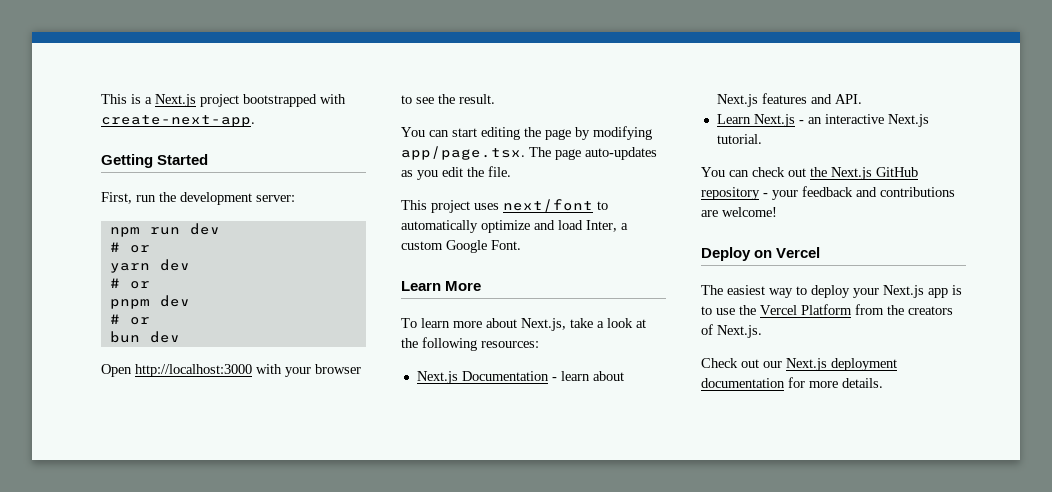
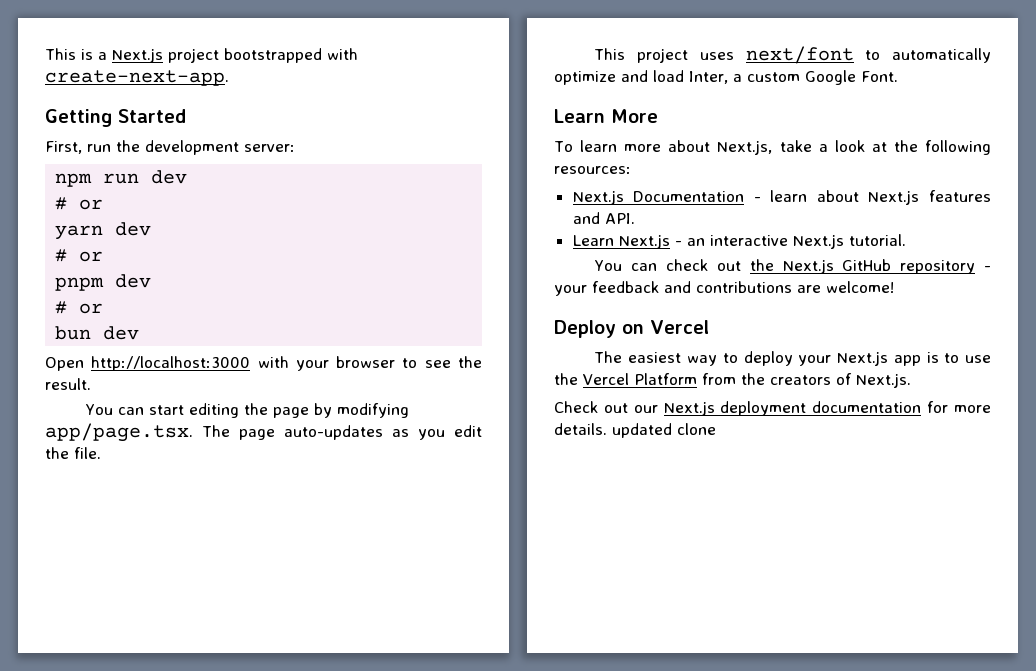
- Check out our Next.js deployment documentation for more details.
+ Check out our Next.js deployment documentation for more details. updated clone

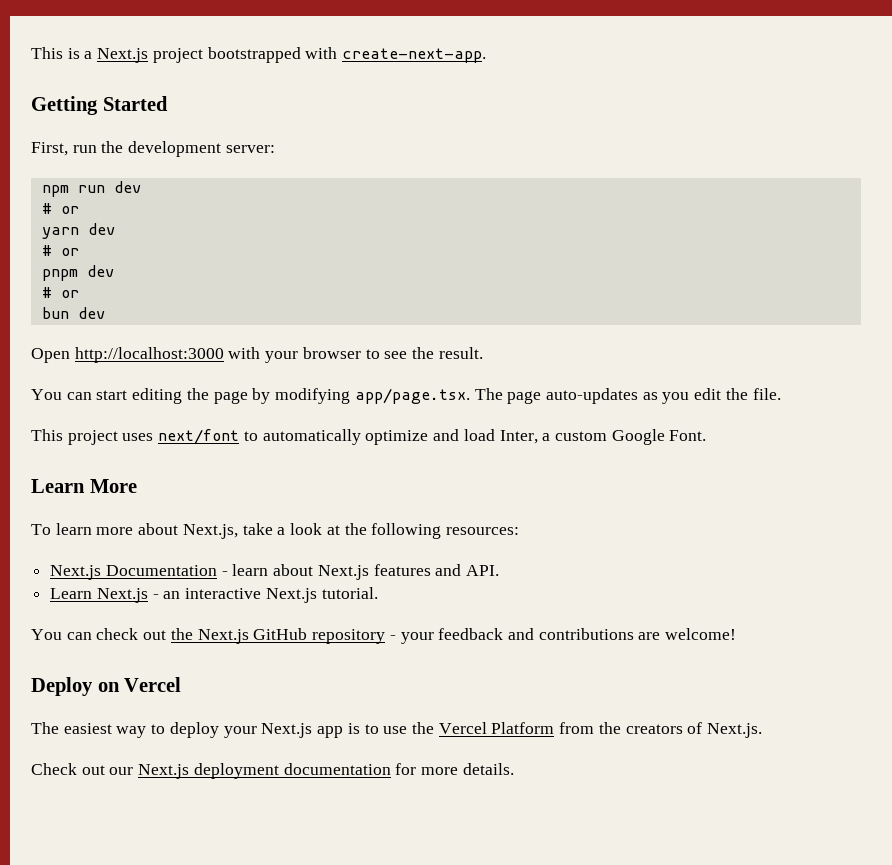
- Check out our Next.js deployment documentation for more details. updated clone
+ Check out our Next.js deployment documentation for more details.

